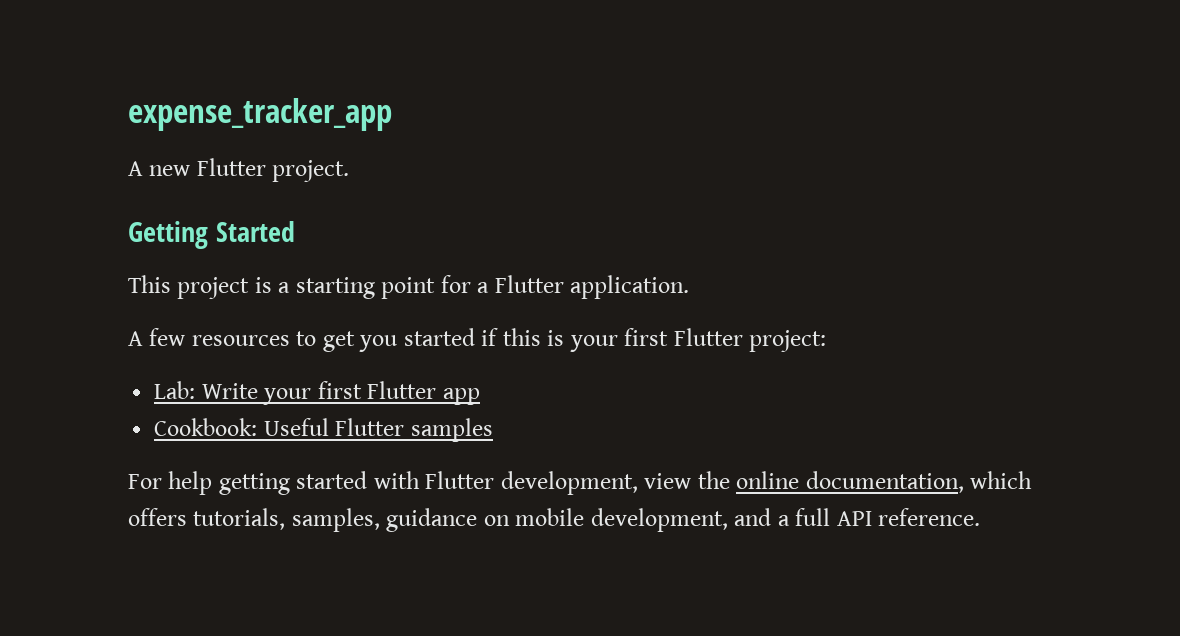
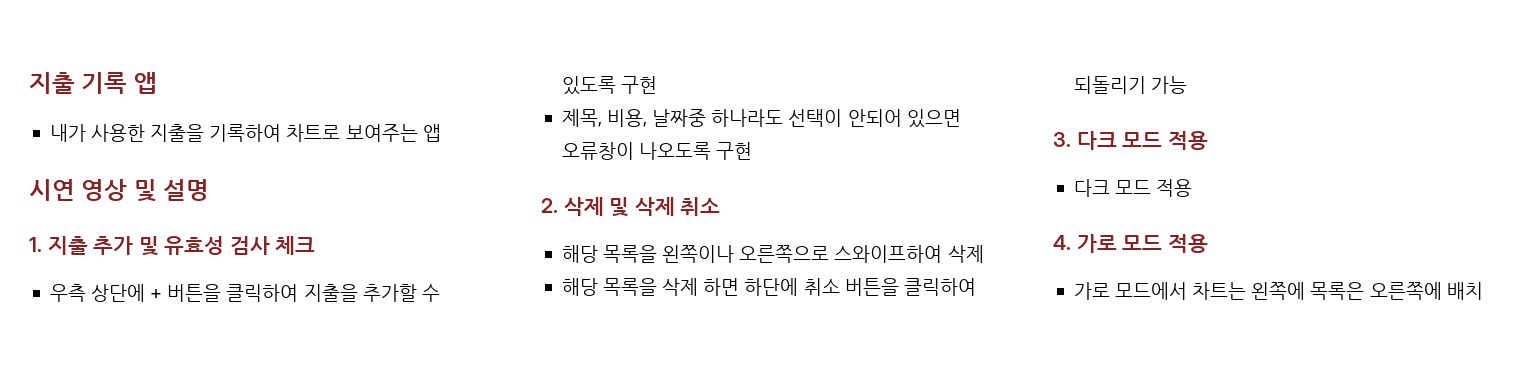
- expense_tracker_app
- A new Flutter project.
- Getting Started
- This project is a starting point for a Flutter application.
- A few resources to get you started if this is your first Flutter project:
- Lab: Write your first Flutter app
- Cookbook: Useful Flutter samples
- For help getting started with Flutter development, view the online documentation, which offers tutorials, samples, guidance on mobile development, and a full API reference.
+ 지출 기록 앱
+ 내가 사용한 지출을 기록하여 차트로 보여주는 앱
+ 시연 영상 및 설명
+ 1. 지출 추가 및 유효성 검사 체크
+ 우측 상단에 + 버튼을 클릭하여 지출을 추가할 수 있도록 구현
+ 제목, 비용, 날짜중 하나라도 선택이 안되어 있으면 오류창이 나오도록 구현
+ 2. 삭제 및 삭제 취소
+ 해당 목록을 왼쪽이나 오른쪽으로 스와이프하여 삭제
+ 해당 목록을 삭제 하면 하단에 취소 버튼을 클릭하여 되돌리기 가능
+ 3. 다크 모드 적용
+ 다크 모드 적용
+ 4. 가로 모드 적용
+ 가로 모드에서 차트는 왼쪽에 목록은 오른쪽에 배치

